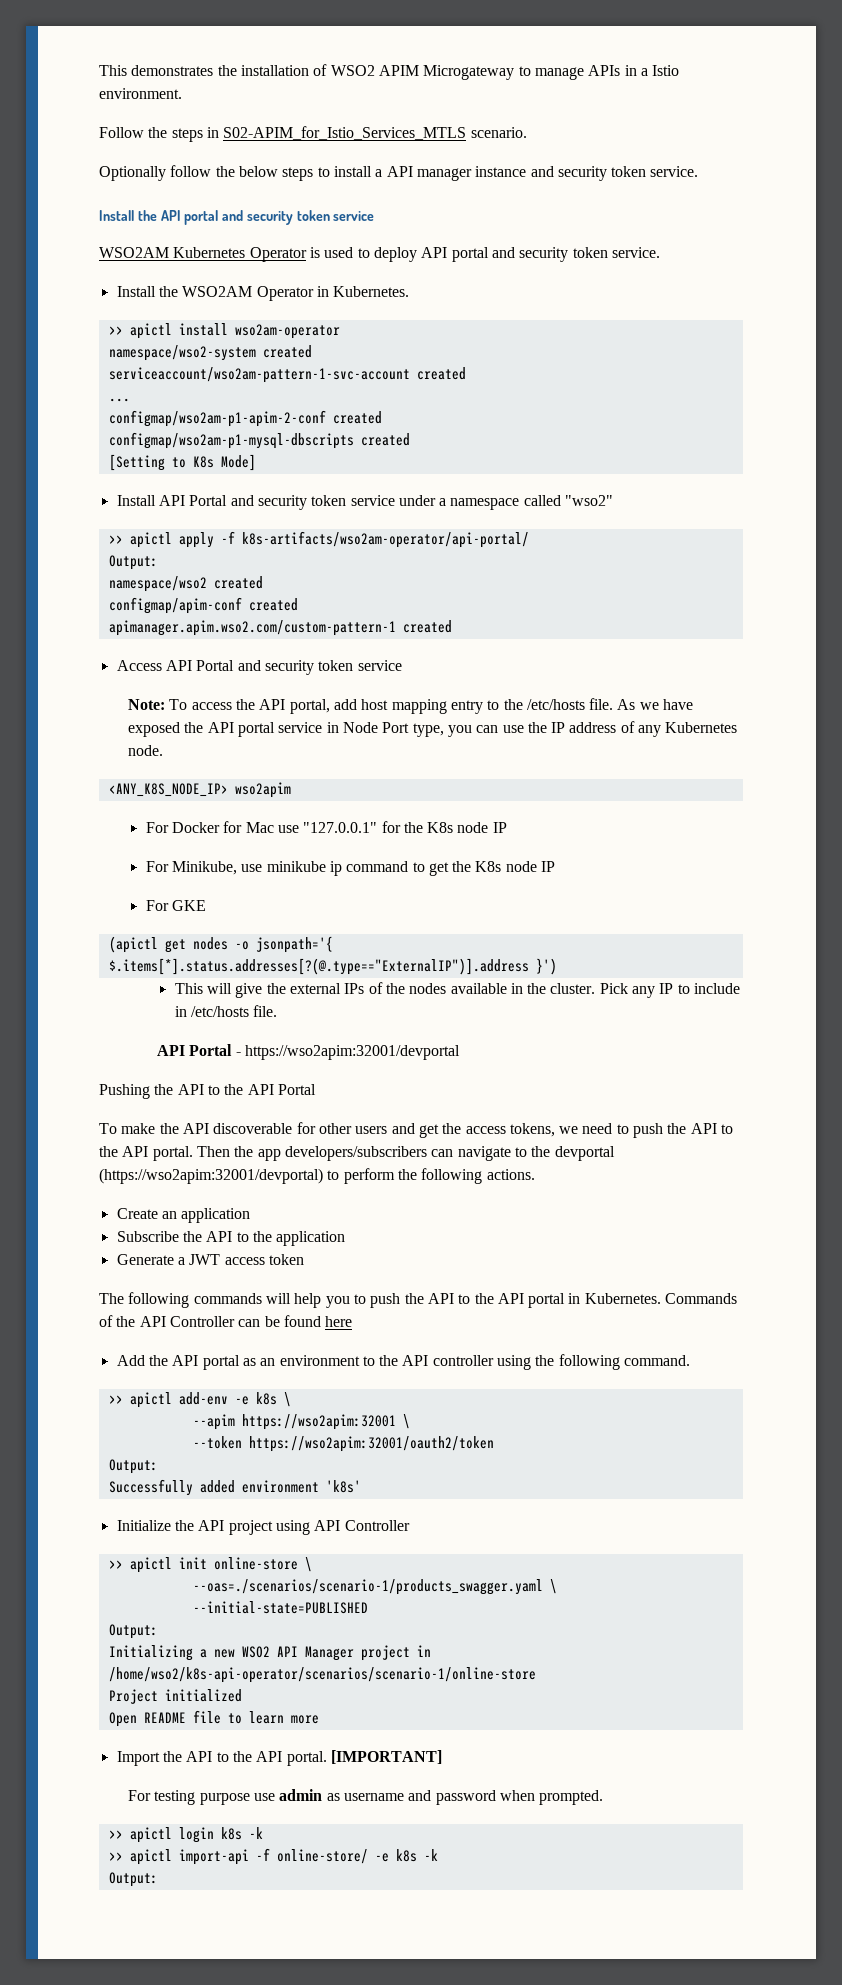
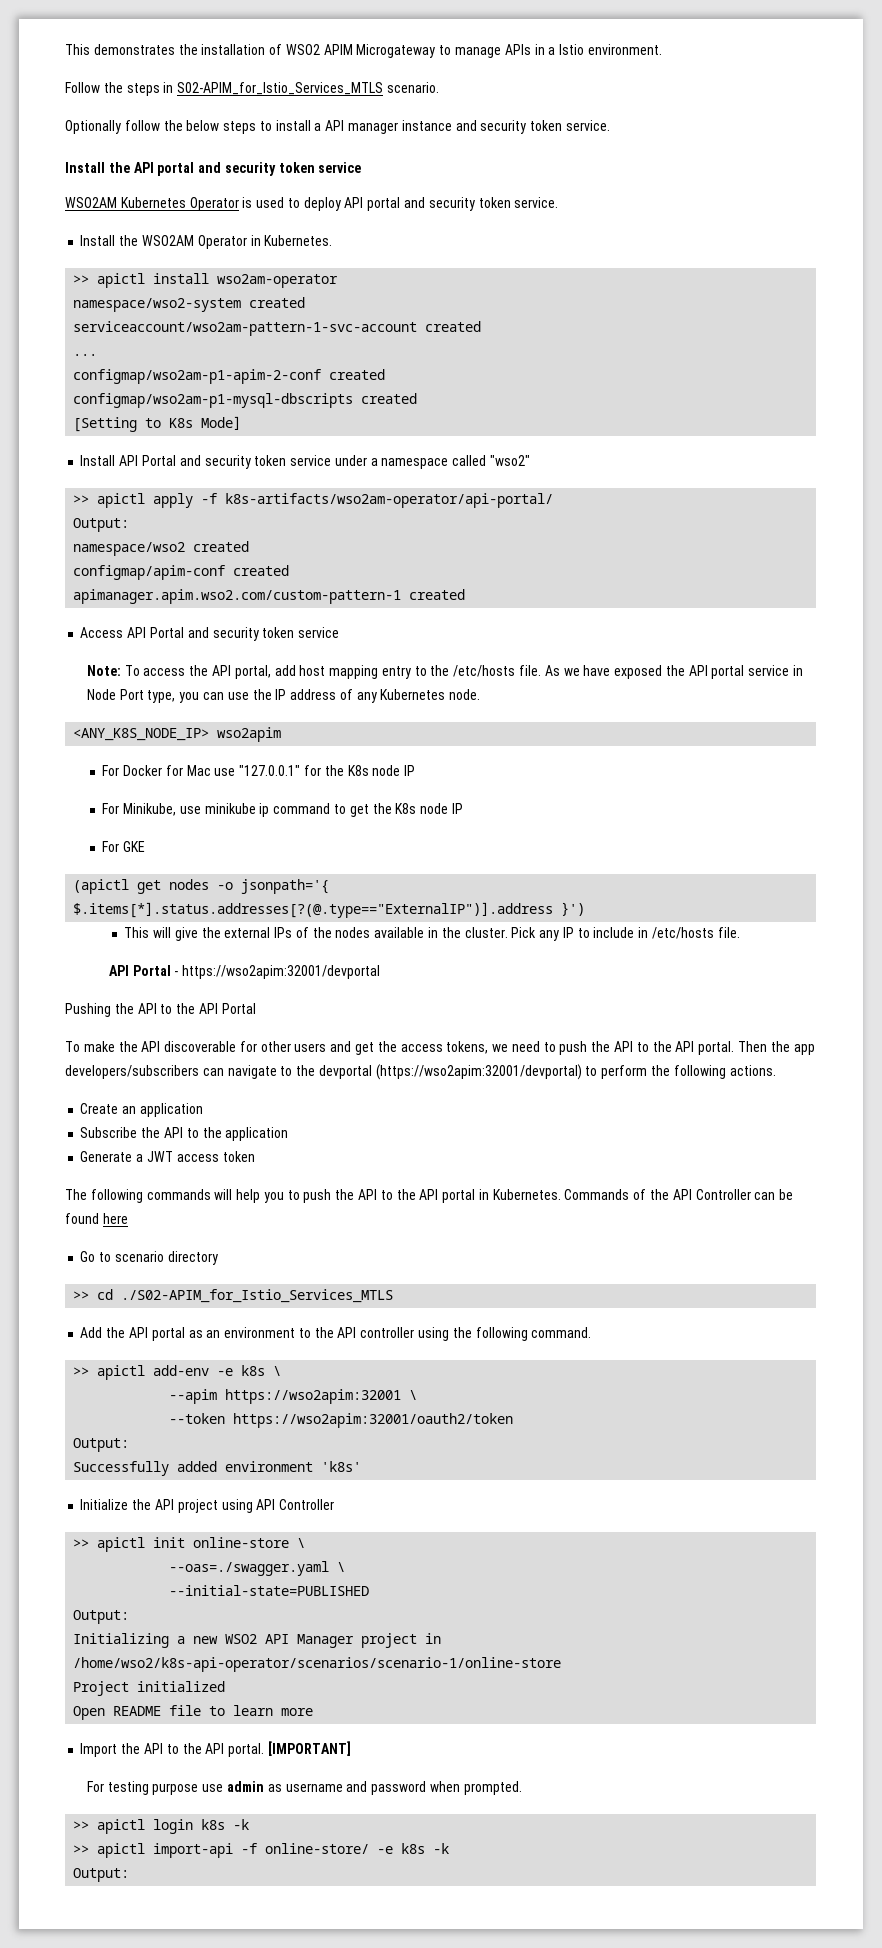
+ Go to scenario directory
+ >> cd ./S02-APIM_for_Istio_Services_MTLS
- --oas=./scenarios/scenario-1/products_swagger.yaml \
+ --oas=./swagger.yaml \

